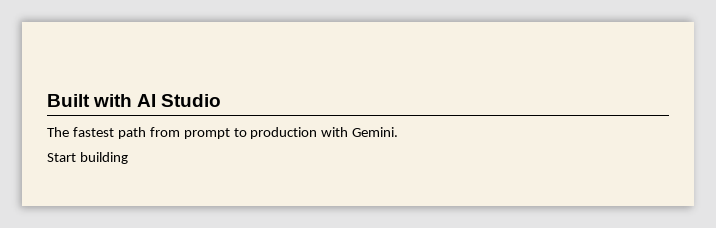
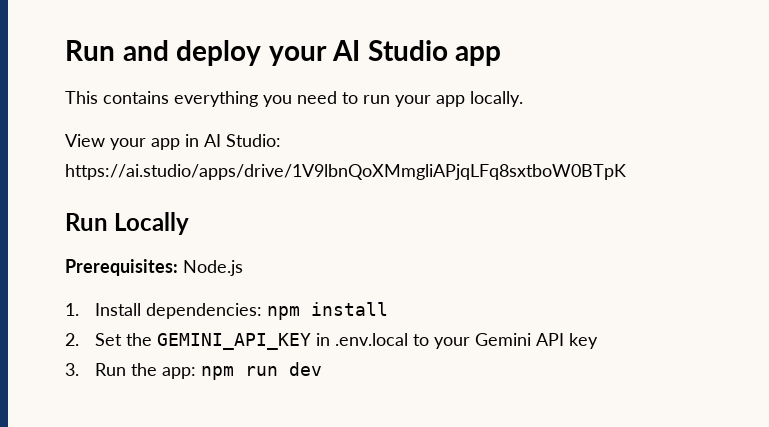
- Built with AI Studio
- The fastest path from prompt to production with Gemini.
- Start building
+ Run and deploy your AI Studio app
+ This contains everything you need to run your app locally.
+ View your app in AI Studio: https://ai.studio/apps/drive/1V9lbnQoXMmgliAPjqLFq8sxtboW0BTpK
+ Run Locally
+ Prerequisites: Node.js
+ 1. Install dependencies: npm install
+ 2. Set the GEMINI_API_KEY in .env.local to your Gemini API key
+ 3. Run the app: npm run dev

